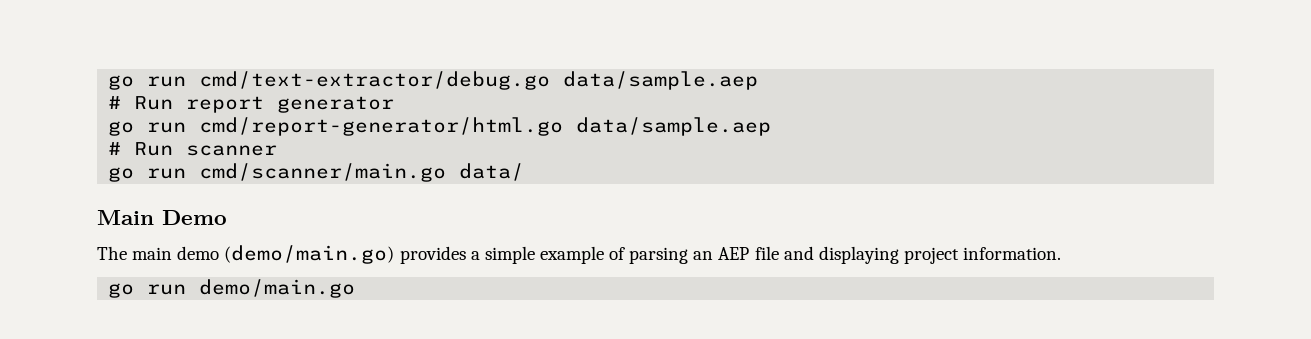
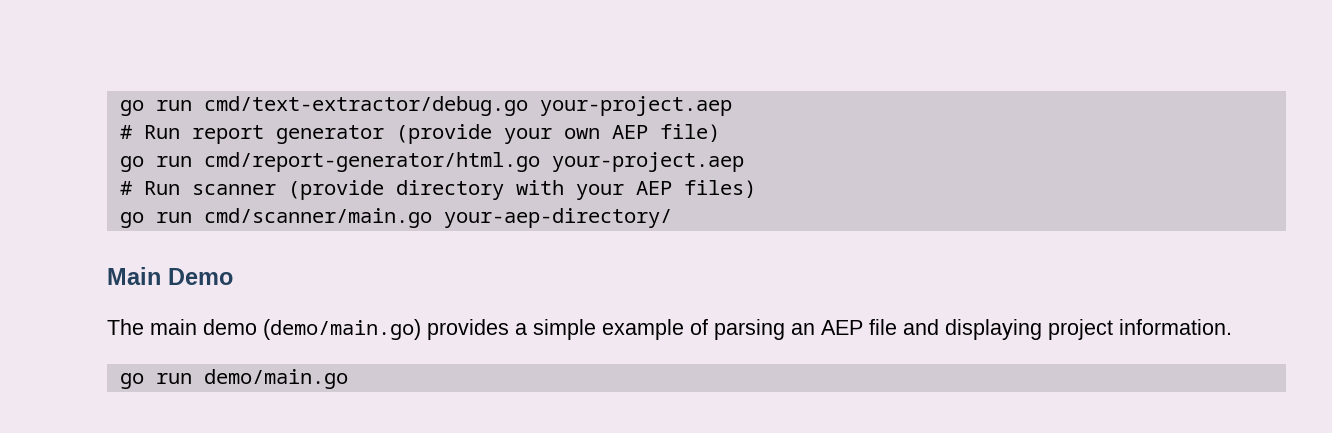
- go run cmd/text-extractor/debug.go data/sample.aep
+ go run cmd/text-extractor/debug.go your-project.aep
- # Run report generator
+ # Run report generator (provide your own AEP file)
- go run cmd/report-generator/html.go data/sample.aep
+ go run cmd/report-generator/html.go your-project.aep
- # Run scanner
+ # Run scanner (provide directory with your AEP files)
- go run cmd/scanner/main.go data/
+ go run cmd/scanner/main.go your-aep-directory/

